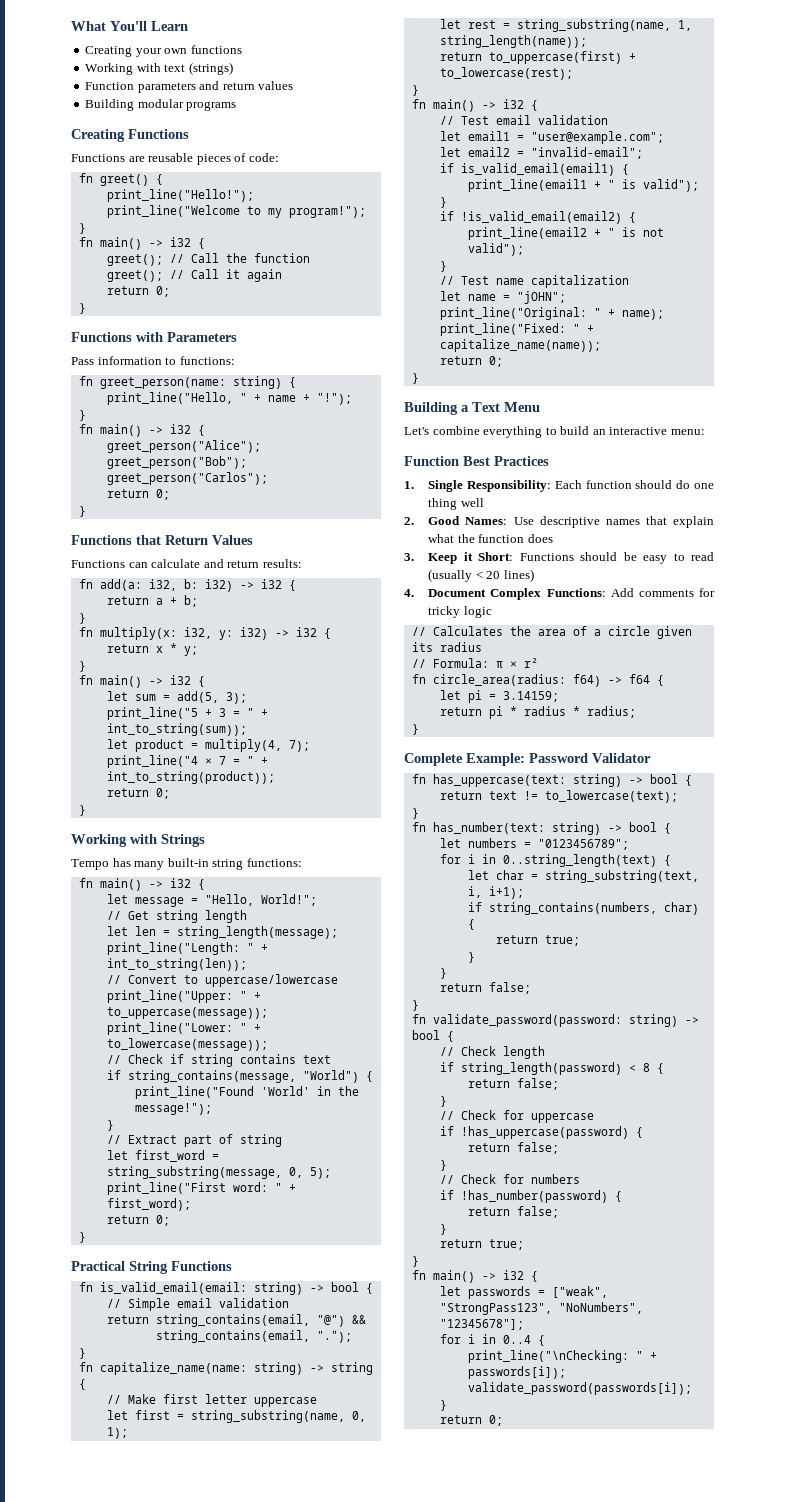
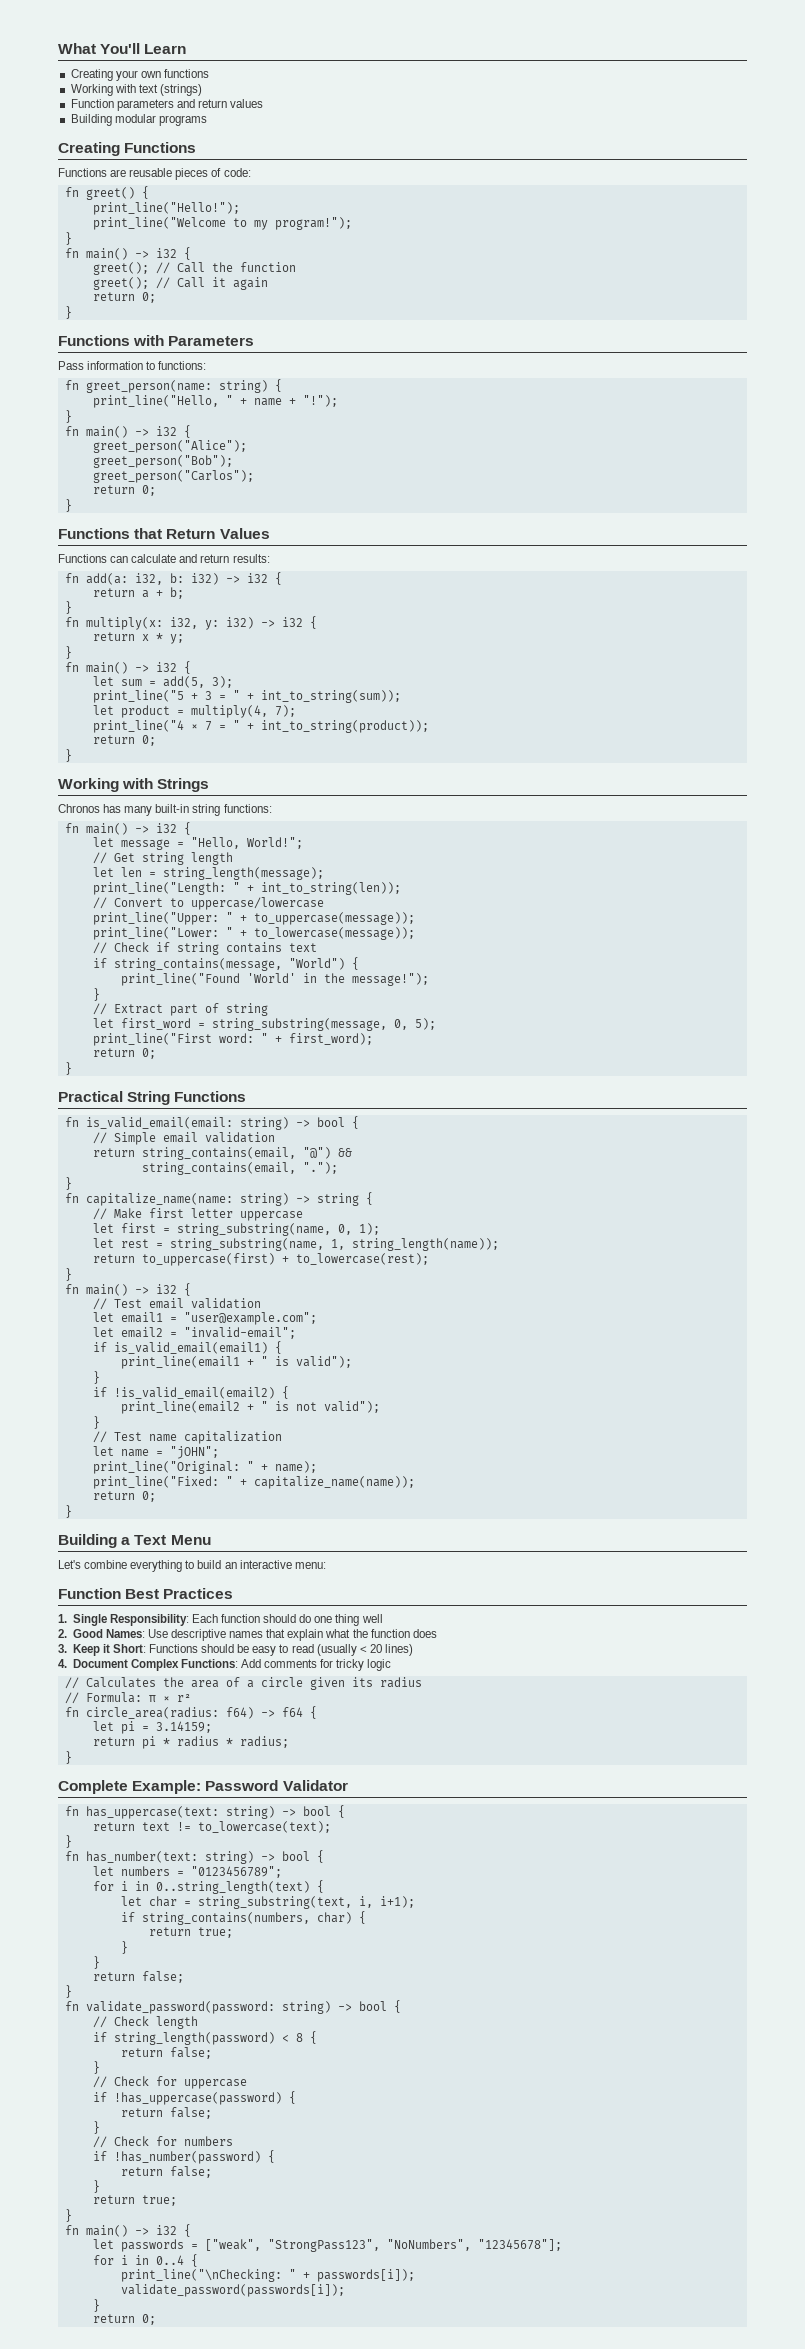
- Tempo has many built-in string functions:
+ Chronos has many built-in string functions:

